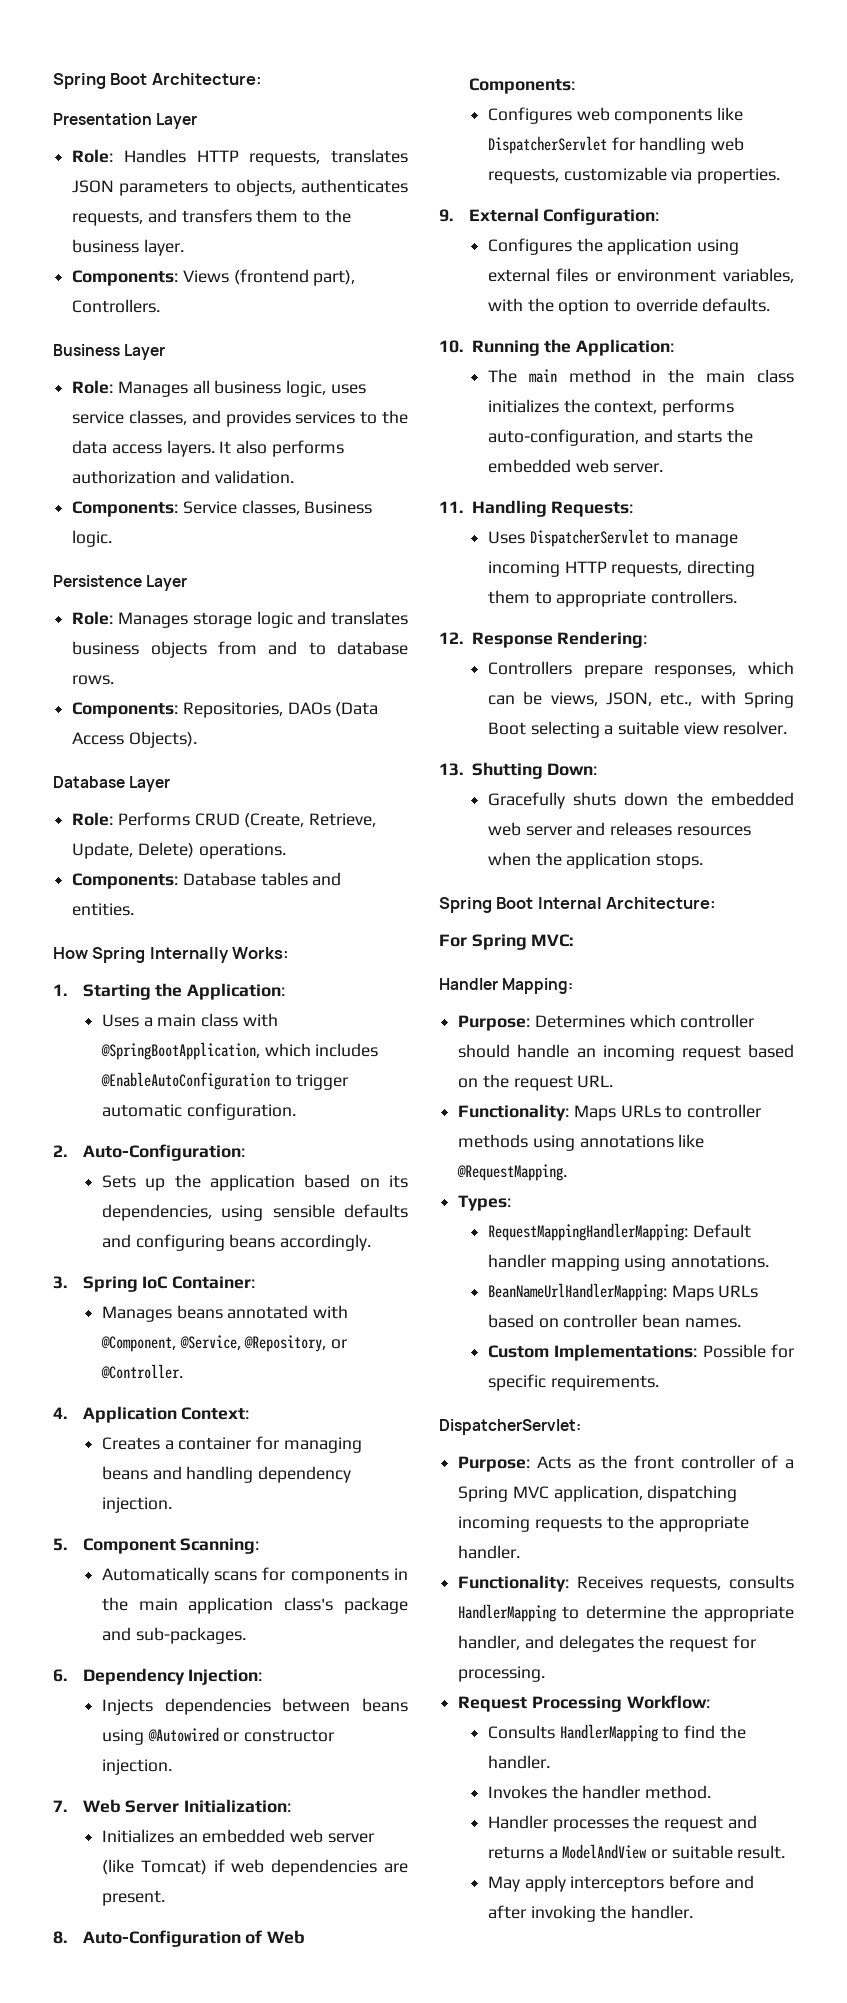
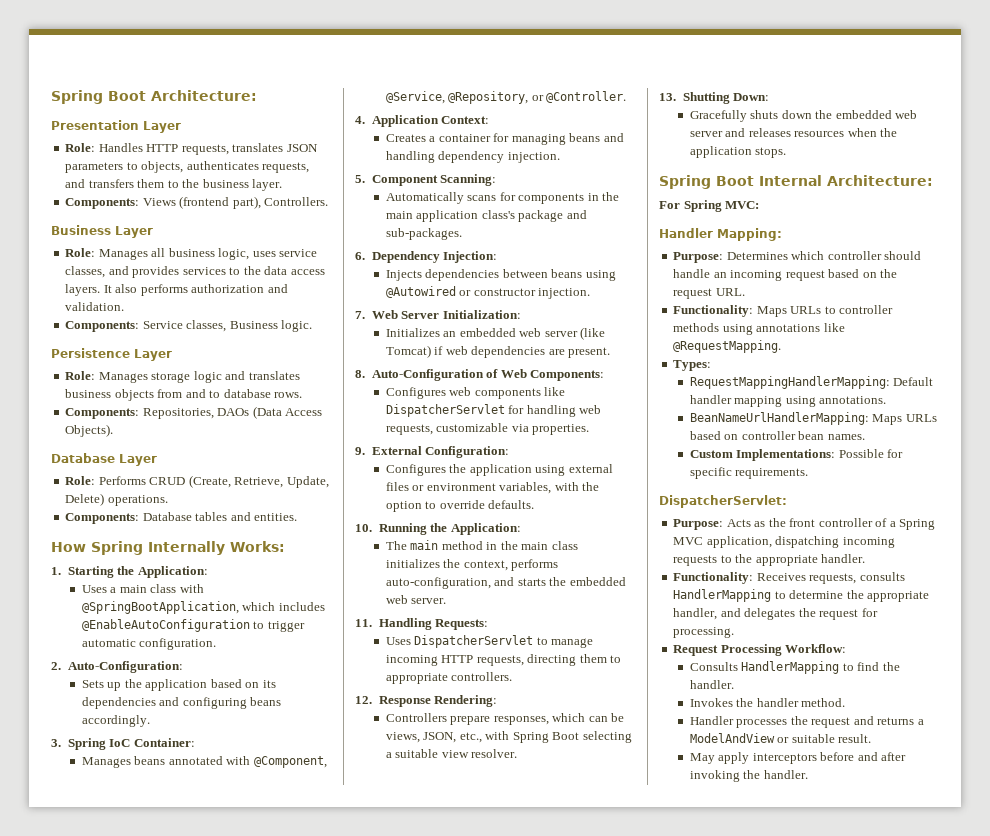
- Sets up the application based on its dependencies, using sensible defaults and configuring beans accordingly.
+ Sets up the application based on its dependencies and configuring beans accordingly.

